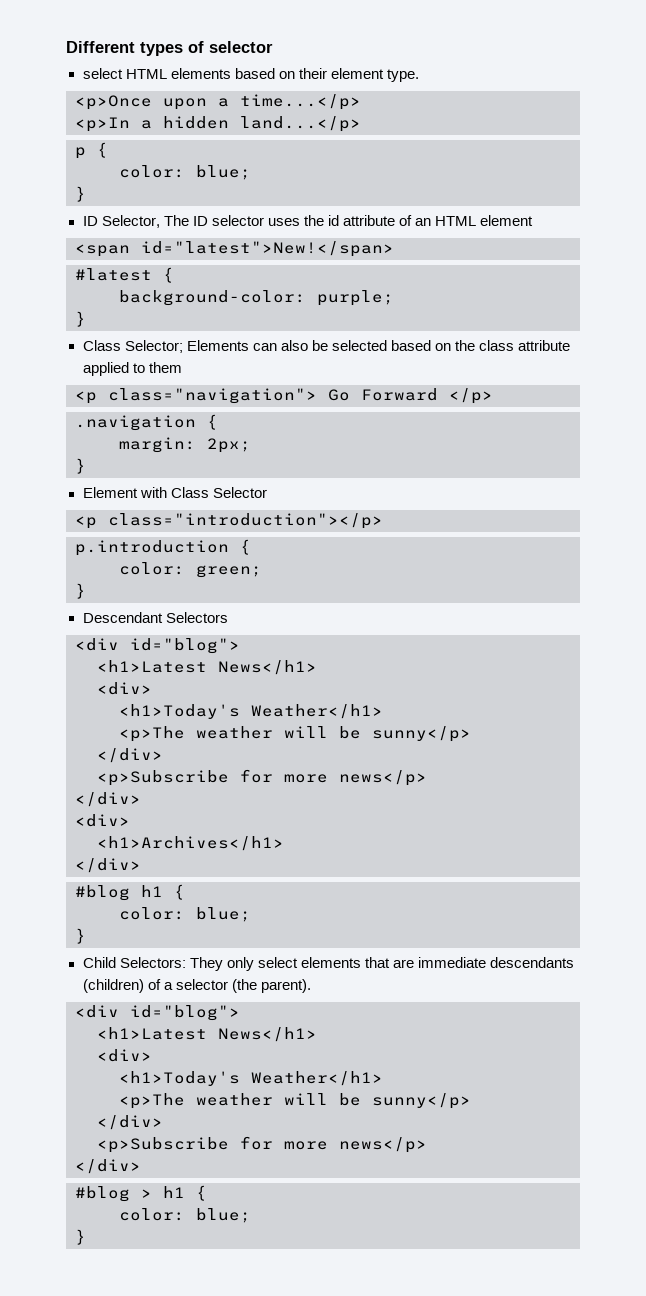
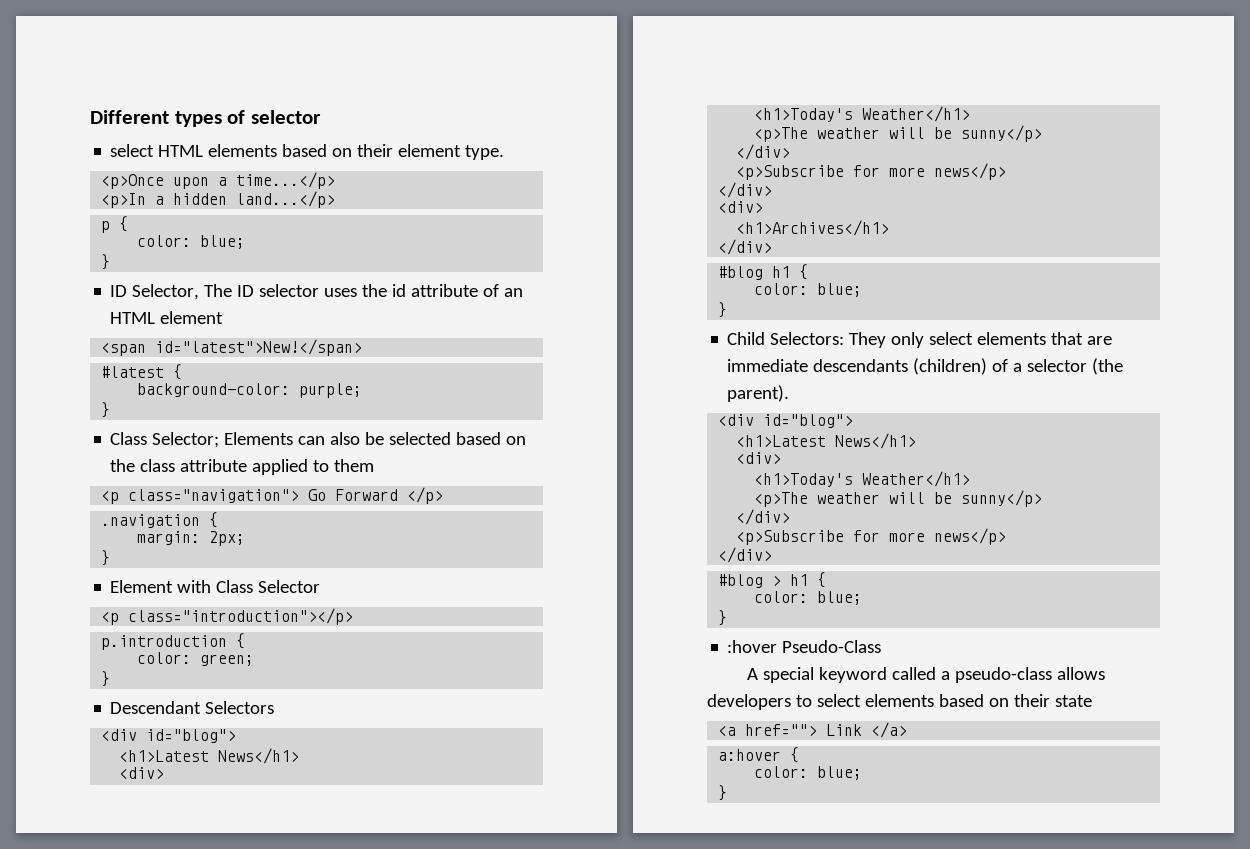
+ :hover Pseudo-Class
+ A special keyword called a pseudo-class allows developers to select elements based on their state
+ <a href=""> Link </a>
+ a:hover {
+ color: blue;
+ }

